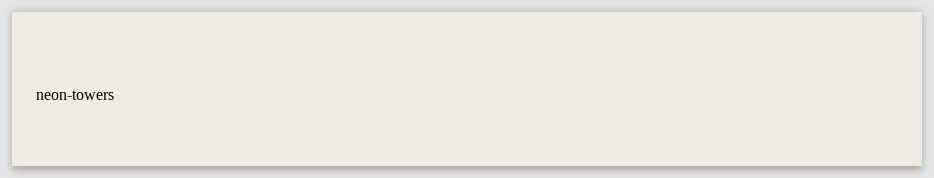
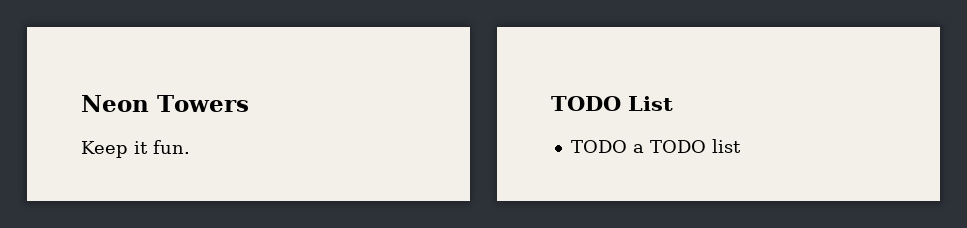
- neon-towers
+ Neon Towers
+ Keep it fun.
+ TODO List
+ TODO a TODO list

